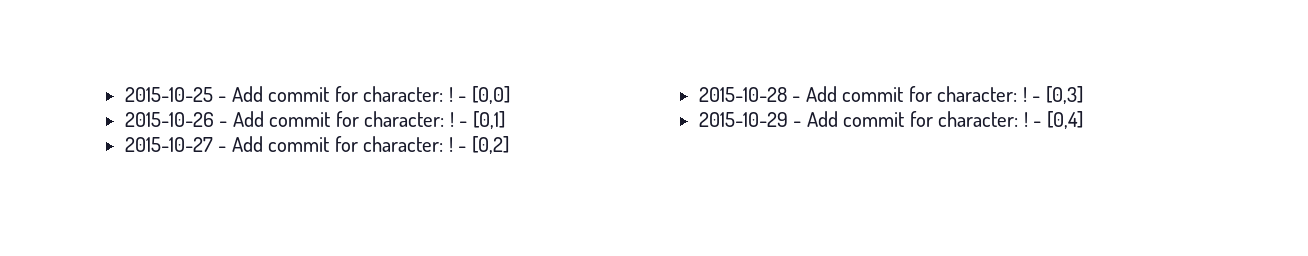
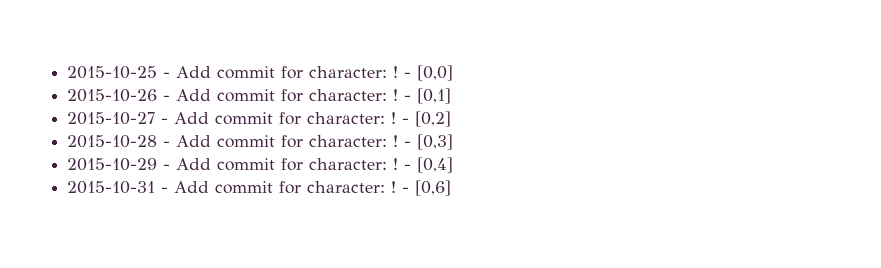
+ 2015-10-31 - Add commit for character: ! - [0,6]

